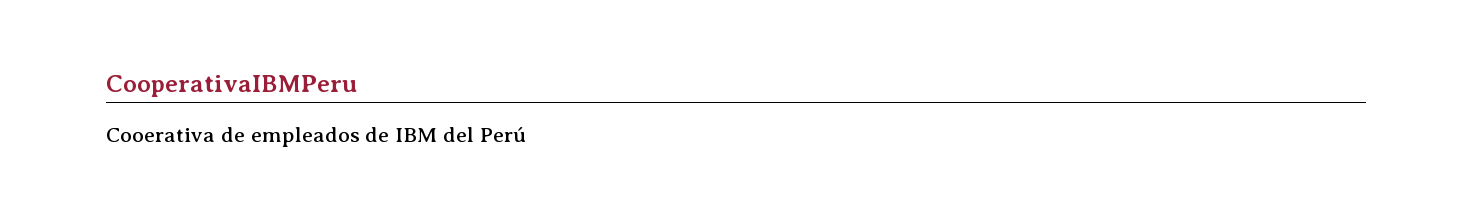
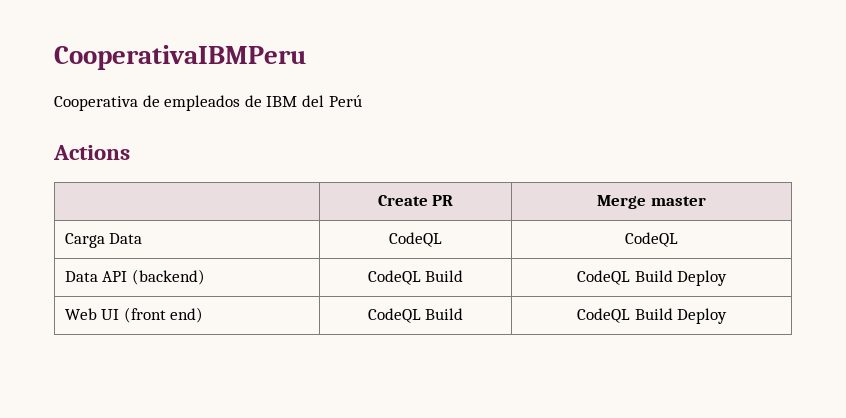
- Cooerativa de empleados de IBM del Perú
+ Cooperativa de empleados de IBM del Perú
+ Actions
+ | Create PR | Merge master
+ Carga Data | CodeQL | CodeQL
+ Data API (backend) | CodeQL Build | CodeQL Build Deploy
+ Web UI (front end) | CodeQL Build | CodeQL Build Deploy

